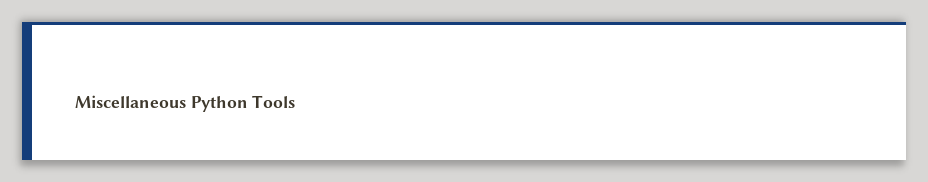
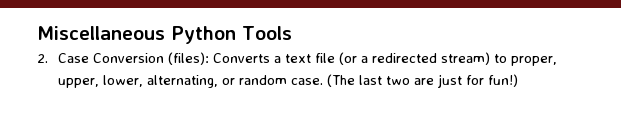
+ 2. Case Conversion (files): Converts a text file (or a redirected stream) to proper, upper, lower, alternating, or random case. (The last two are just for fun!)

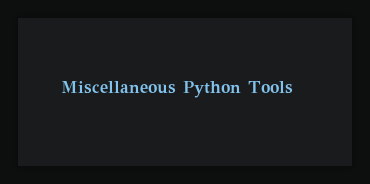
- 2. Case Conversion (files): Converts a text file (or a redirected stream) to proper, upper, lower, alternating, or random case. (The last two are just for fun!)

